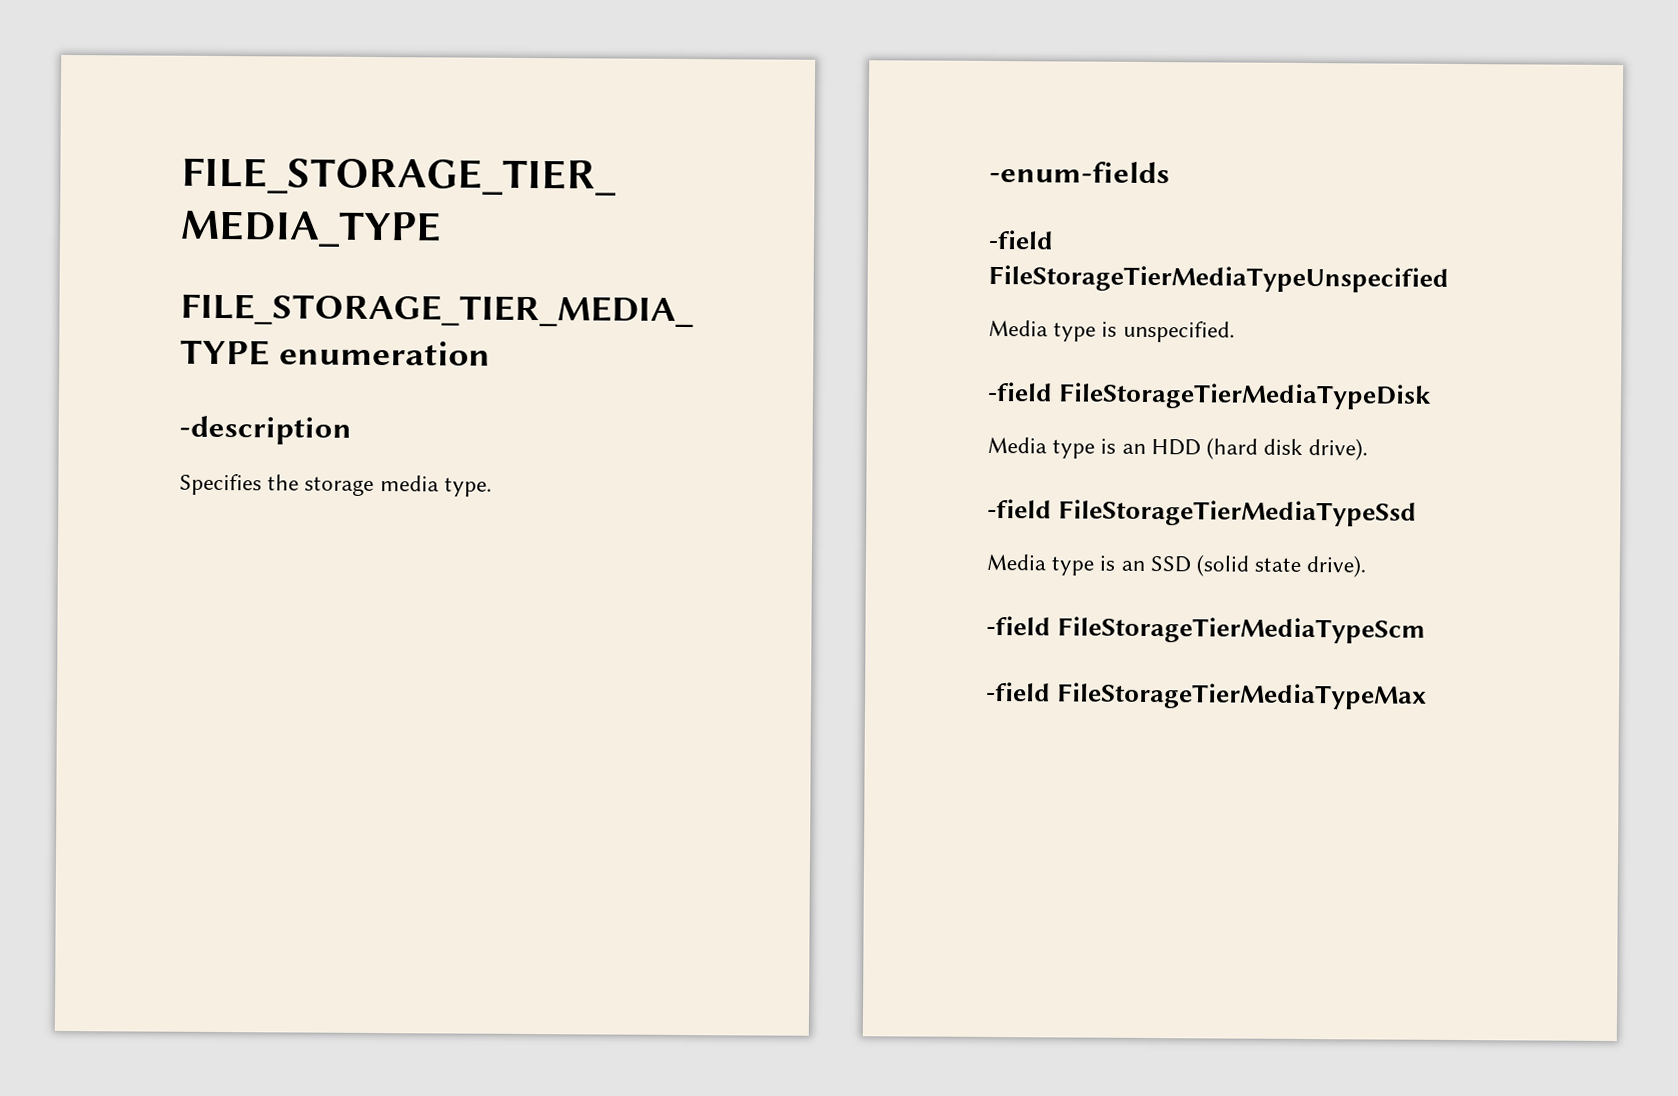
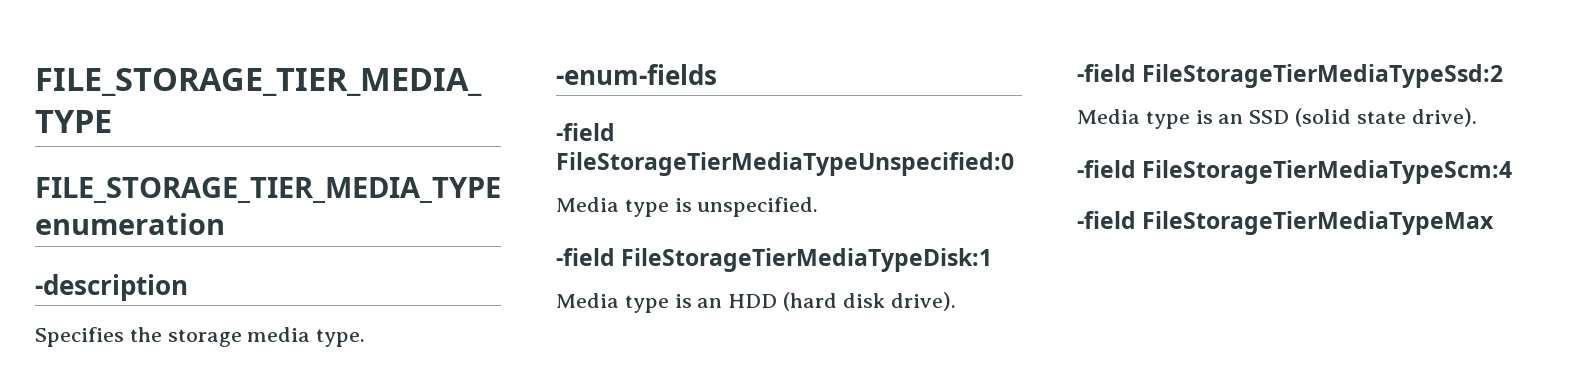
- -field FileStorageTierMediaTypeUnspecified
+ -field FileStorageTierMediaTypeUnspecified:0
- -field FileStorageTierMediaTypeDisk
+ -field FileStorageTierMediaTypeDisk:1
- -field FileStorageTierMediaTypeSsd
+ -field FileStorageTierMediaTypeSsd:2
- -field FileStorageTierMediaTypeScm
+ -field FileStorageTierMediaTypeScm:4

